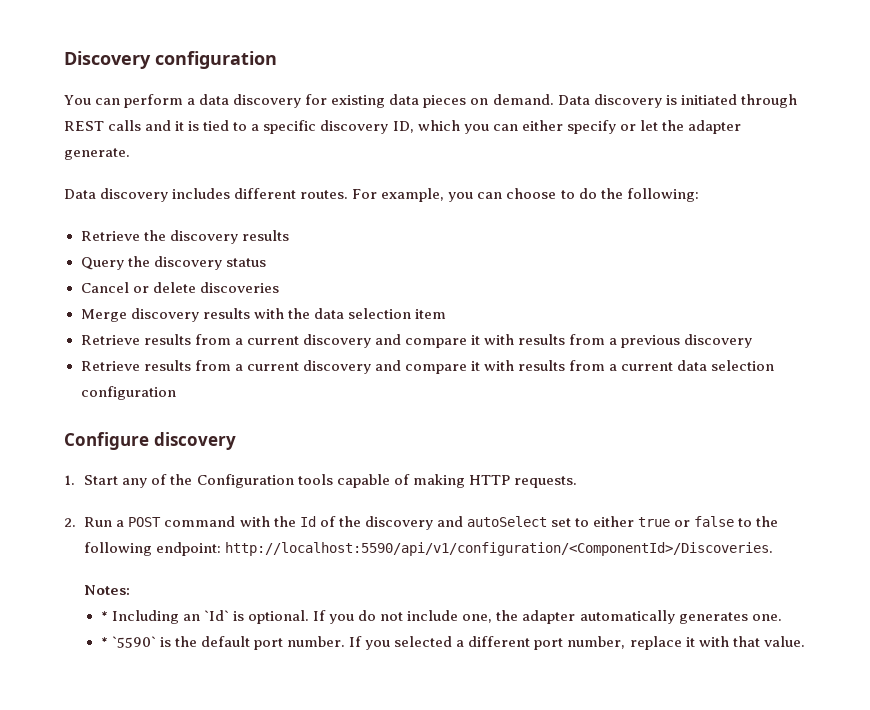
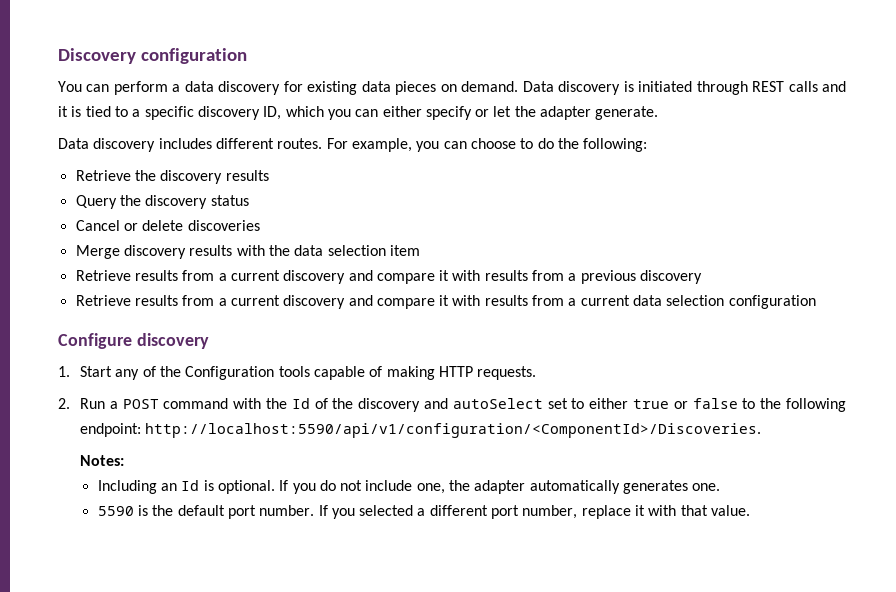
- * Including an `Id` is optional.
+ Including an Id is optional.
- * `5590` is the default port number.
+ 5590 is the default port number.

